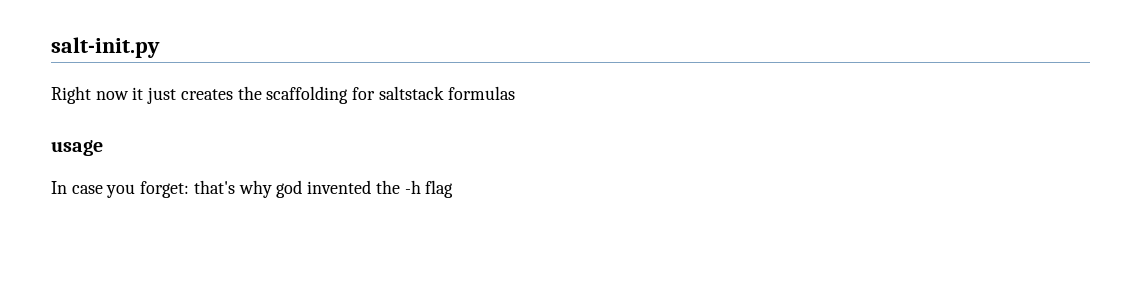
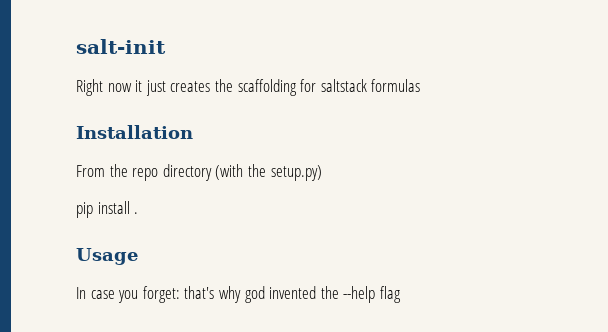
- salt-init.py
+ salt-init
- usage
+ Installation
+ From the repo directory (with the setup.py)
+ pip install .
+ Usage
- In case you forget: that's why god invented the -h flag
+ In case you forget: that's why god invented the --help flag

